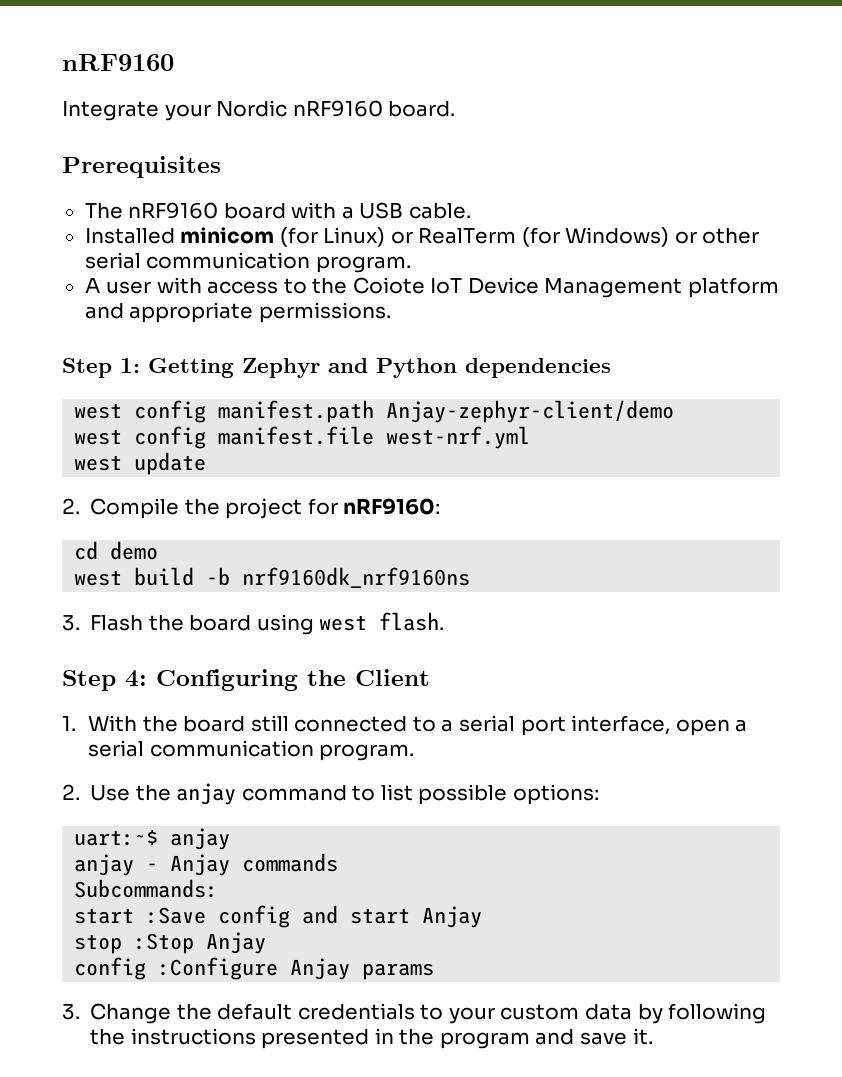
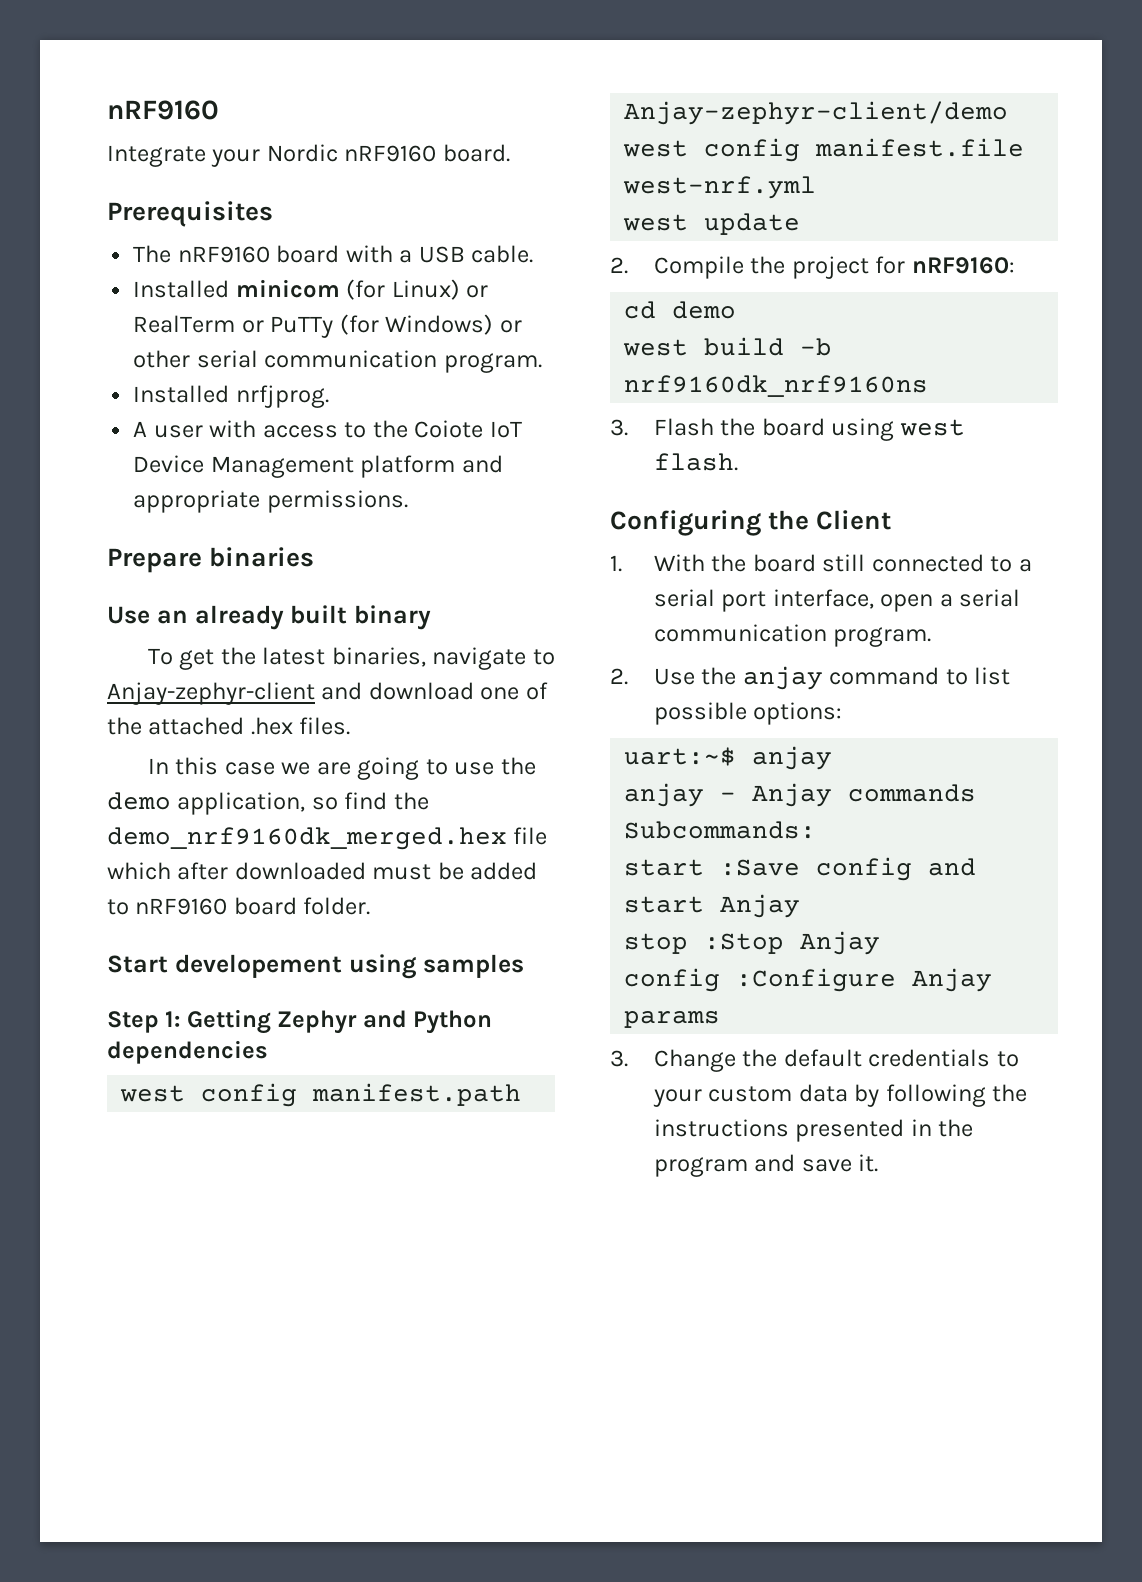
- Installed minicom (for Linux) or RealTerm (for Windows) or other serial communication program.
+ Installed minicom (for Linux) or RealTerm or PuTTy (for Windows) or other serial communication program.
+ Installed nrfjprog.
+ Prepare binaries
+ Use an already built binary
+ To get the latest binaries, navigate to Anjay-zephyr-client and download one of the attached .hex files.
+ In this case we are going to use the demo application, so find the demo_nrf9160dk_merged.hex file which after downloaded must be added to nRF9160 board folder.
+ Start developement using samples
- Step 4: Configuring the Client
+ Configuring the Client

